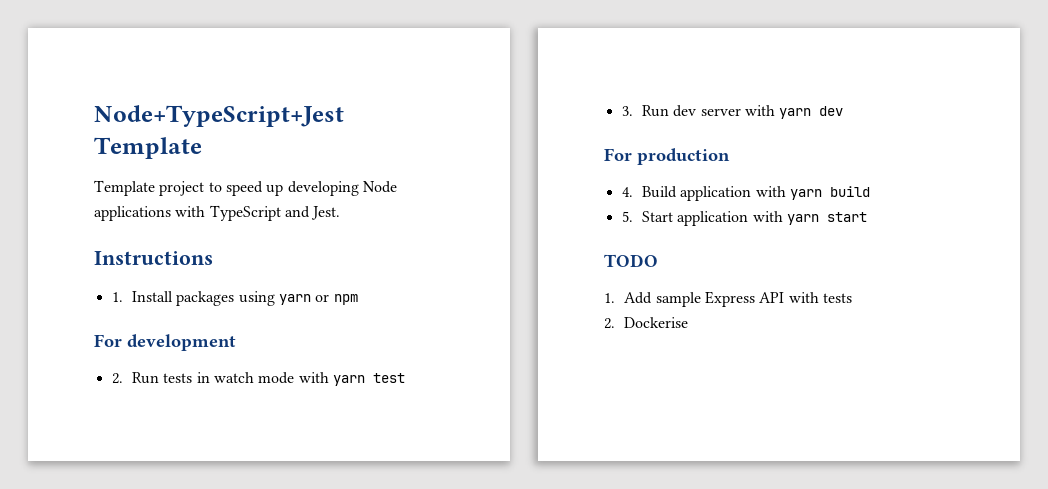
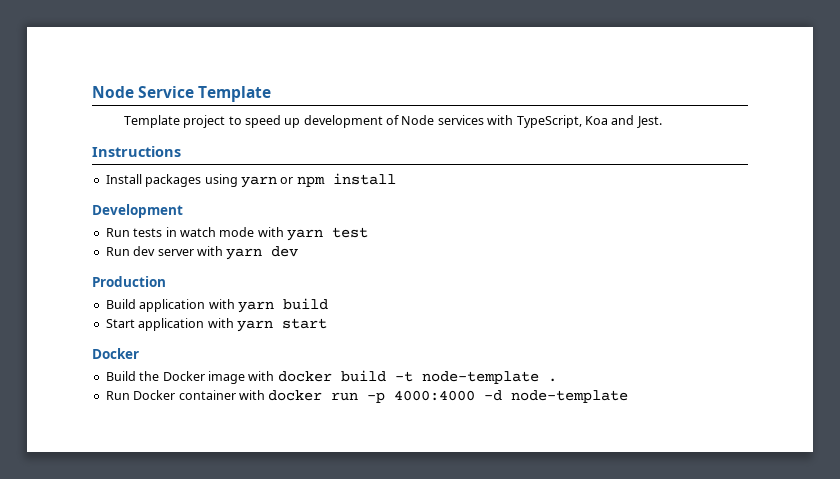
- Node+TypeScript+Jest Template
+ Node Service Template
- Template project to speed up developing Node applications with TypeScript and Jest.
+ Template project to speed up development of Node services with TypeScript, Koa and Jest.
- 1. Install packages using yarn or npm
- For development
- 2. Run tests in watch mode with yarn test
+ Install packages using yarn or npm install
+ Development
+ Run tests in watch mode with yarn test
- 3. Run dev server with yarn dev
+ Run dev server with yarn dev
- For production
- 4. Build application with yarn build
+ Production
+ Build application with yarn build
- 5. Start application with yarn start
- TODO
- 1. Add sample Express API with tests
- 2. Dockerise
+ Start application with yarn start
+ Docker
+ Build the Docker image with docker build -t node-template .
+ Run Docker container with docker run -p 4000:4000 -d node-template

